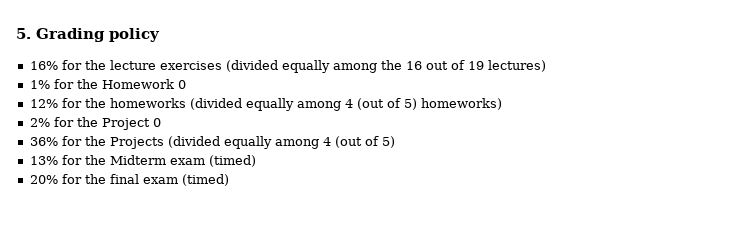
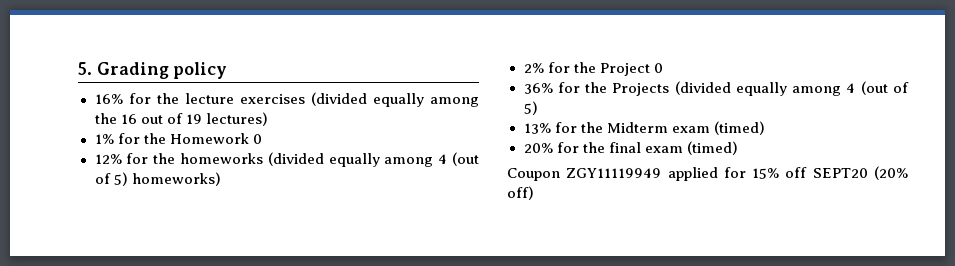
+ Coupon ZGY11119949 applied for 15% off SEPT20 (20% off)

